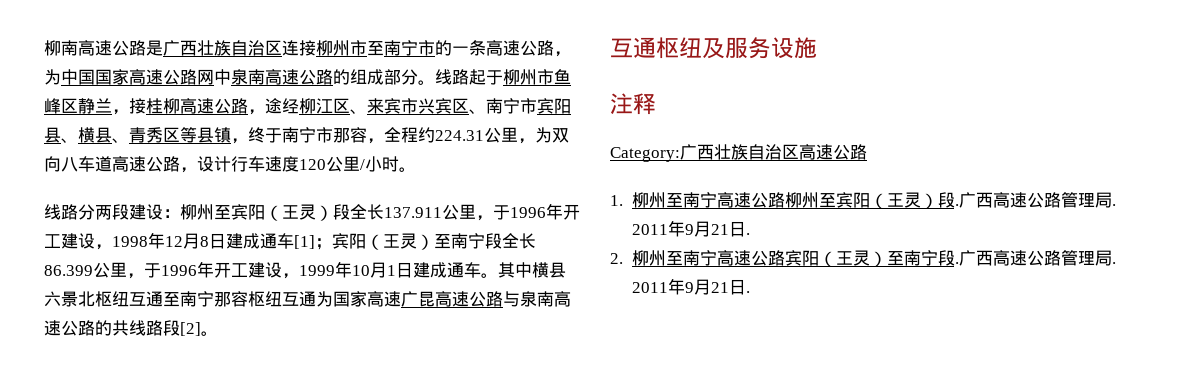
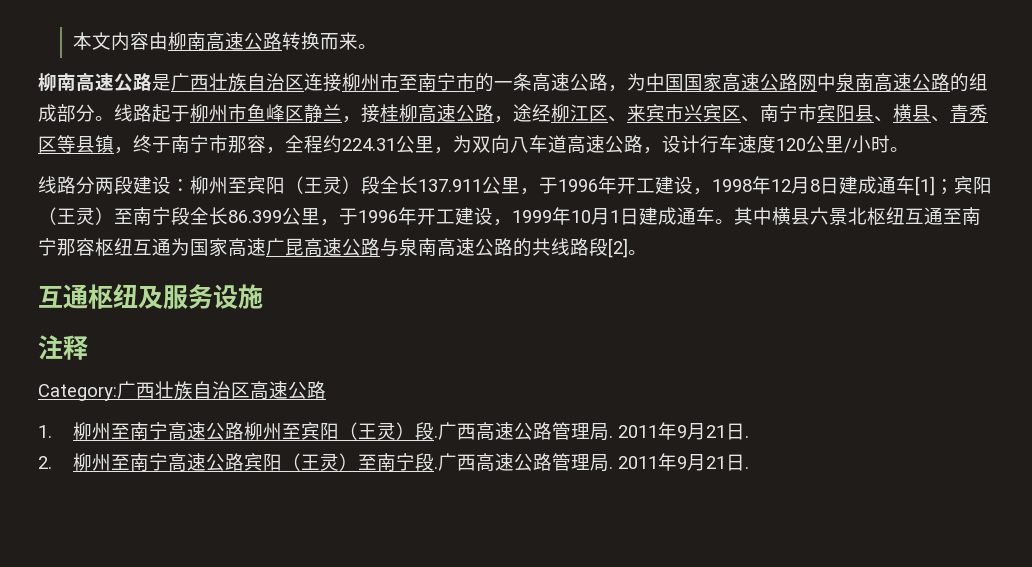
+ 本文内容由柳南高速公路转换而来。

